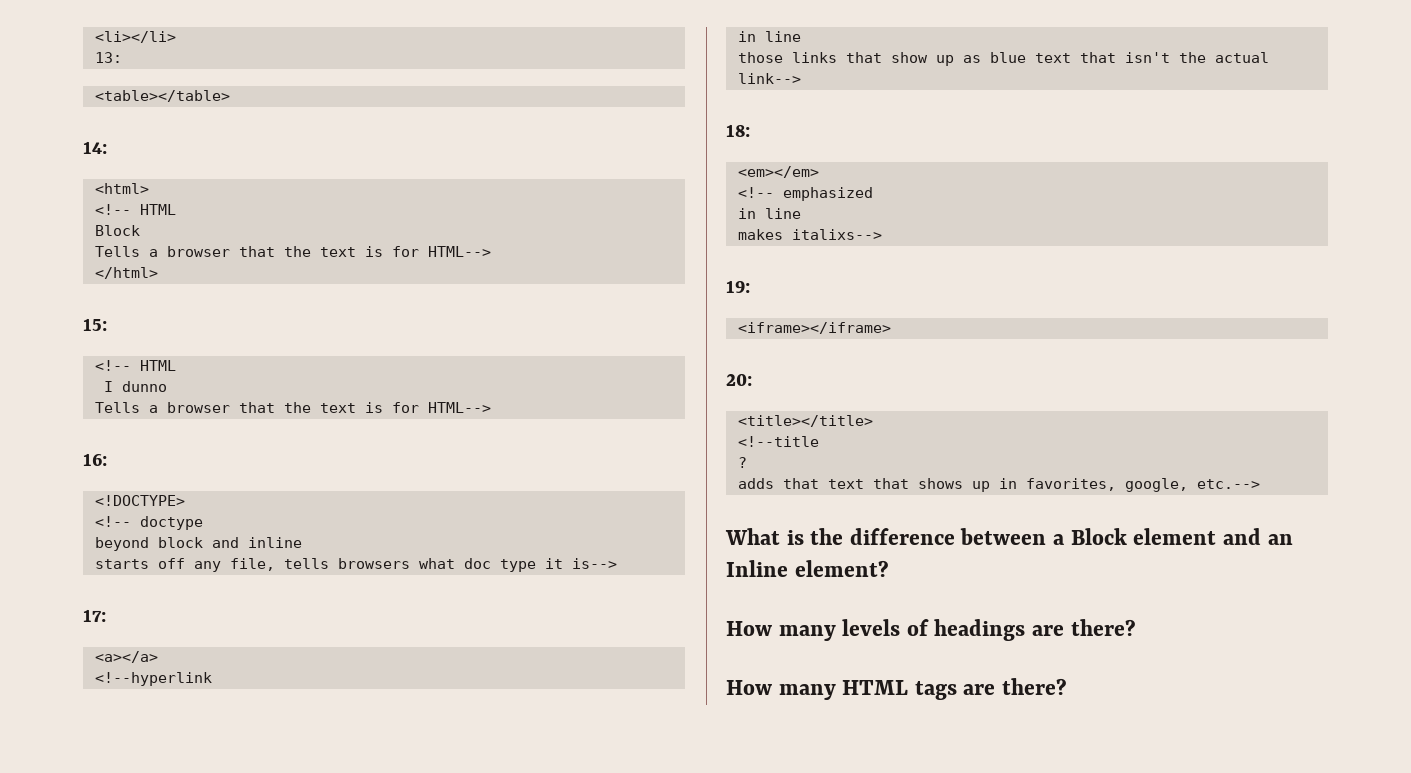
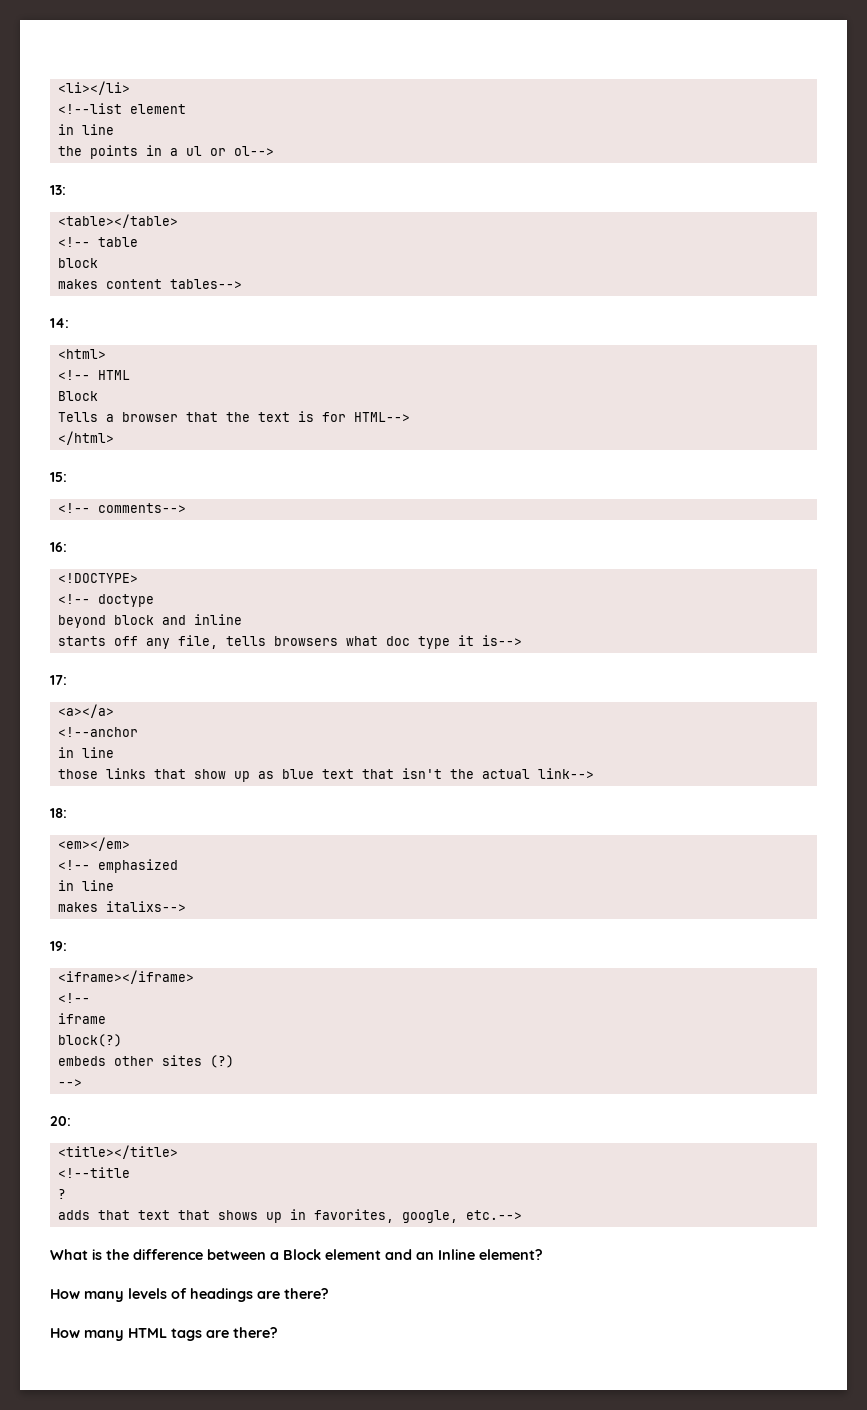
+ <!--list element
+ in line
+ the points in a ul or ol-->
  13:
  <table></table>
+ <!-- table
+ block
+ makes content tables-->
  15:
- <!-- HTML
- I dunno
- Tells a browser that the text is for HTML-->
+ <!-- comments-->
- <!--hyperlink
+ <!--anchor
  <iframe></iframe>
+ <!--
+ iframe
+ block(?)
+ embeds other sites (?)
+ -->

